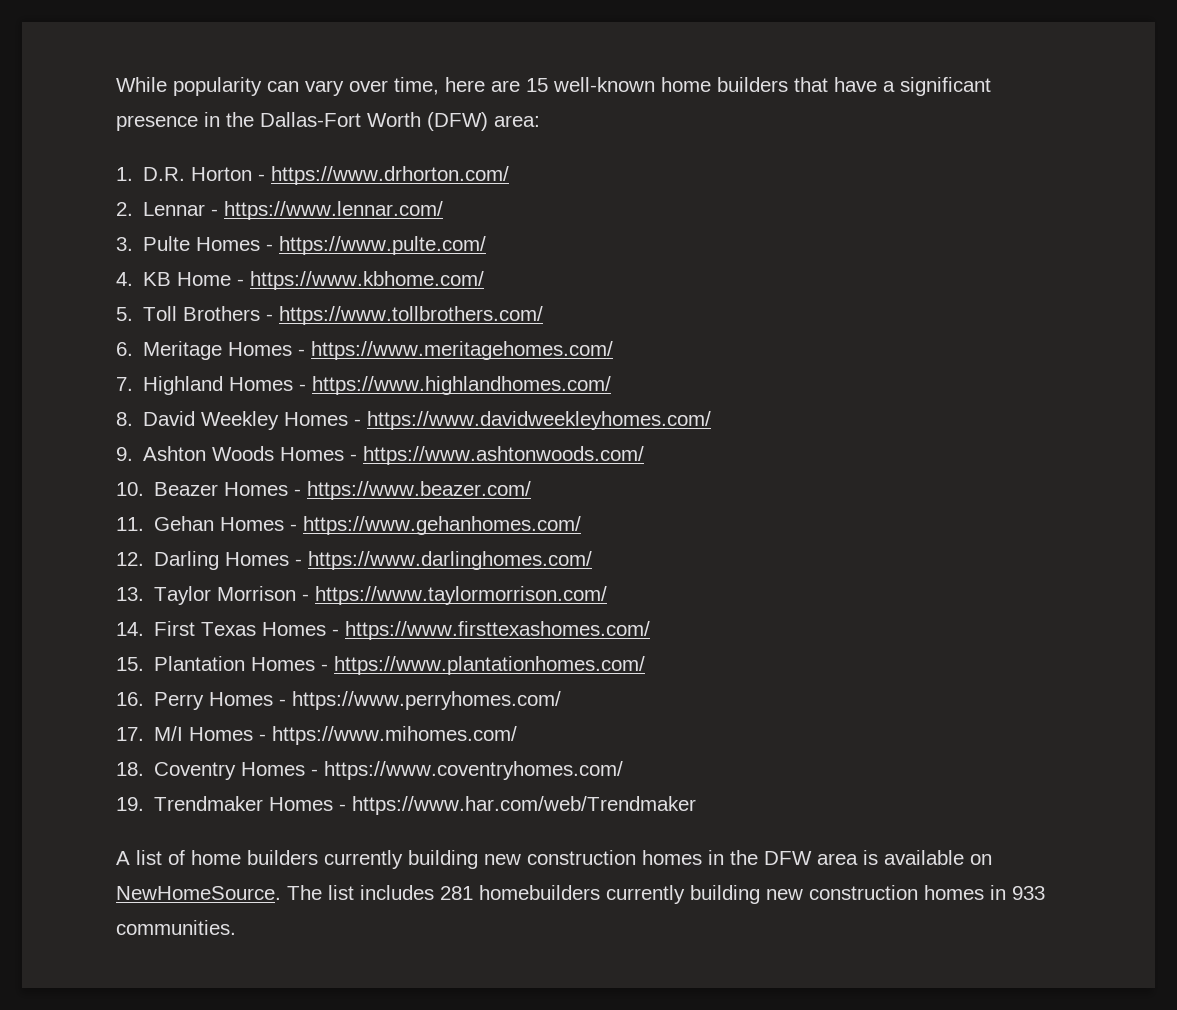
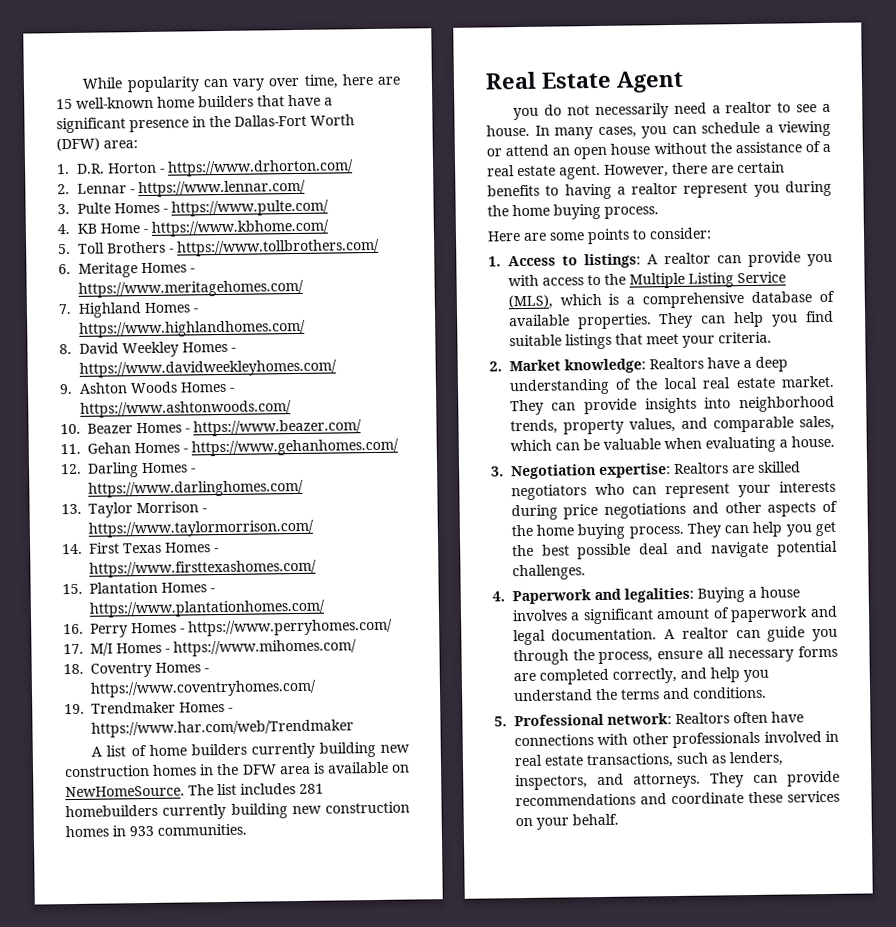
+ Real Estate Agent
+ you do not necessarily need a realtor to see a house. In many cases, you can schedule a viewing or attend an open house without the assistance of a real estate agent. However, there are certain benefits to having a realtor represent you during the home buying process.
+ Here are some points to consider:
+ 1. Access to listings: A realtor can provide you with access to the Multiple Listing Service (MLS), which is a comprehensive database of available properties. They can help you find suitable listings that meet your criteria.
+ 2. Market knowledge: Realtors have a deep understanding of the local real estate market. They can provide insights into neighborhood trends, property values, and comparable sales, which can be valuable when evaluating a house.
+ 3. Negotiation expertise: Realtors are skilled negotiators who can represent your interests during price negotiations and other aspects of the home buying process. They can help you get the best possible deal and navigate potential challenges.
+ 4. Paperwork and legalities: Buying a house involves a significant amount of paperwork and legal documentation. A realtor can guide you through the process, ensure all necessary forms are completed correctly, and help you understand the terms and conditions.
+ 5. Professional network: Realtors often have connections with other professionals involved in real estate transactions, such as lenders, inspectors, and attorneys. They can provide recommendations and coordinate these services on your behalf.

